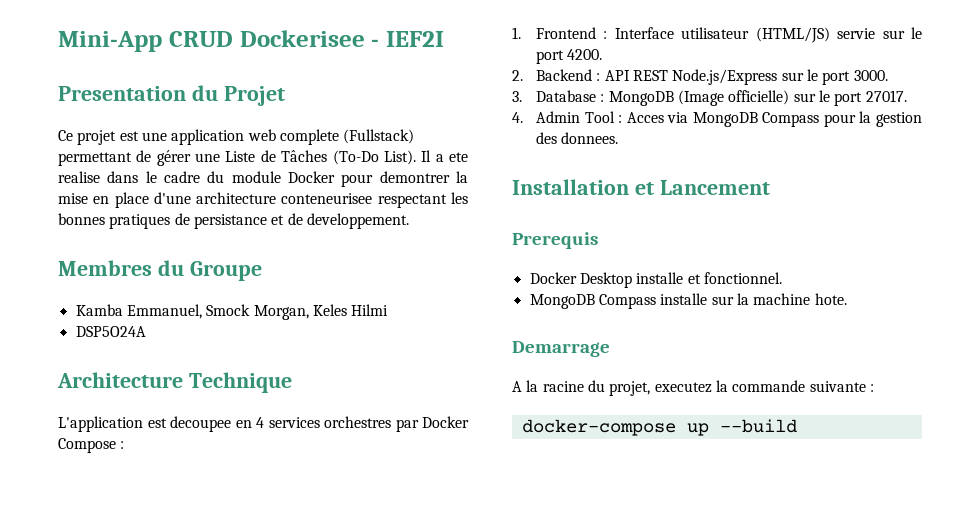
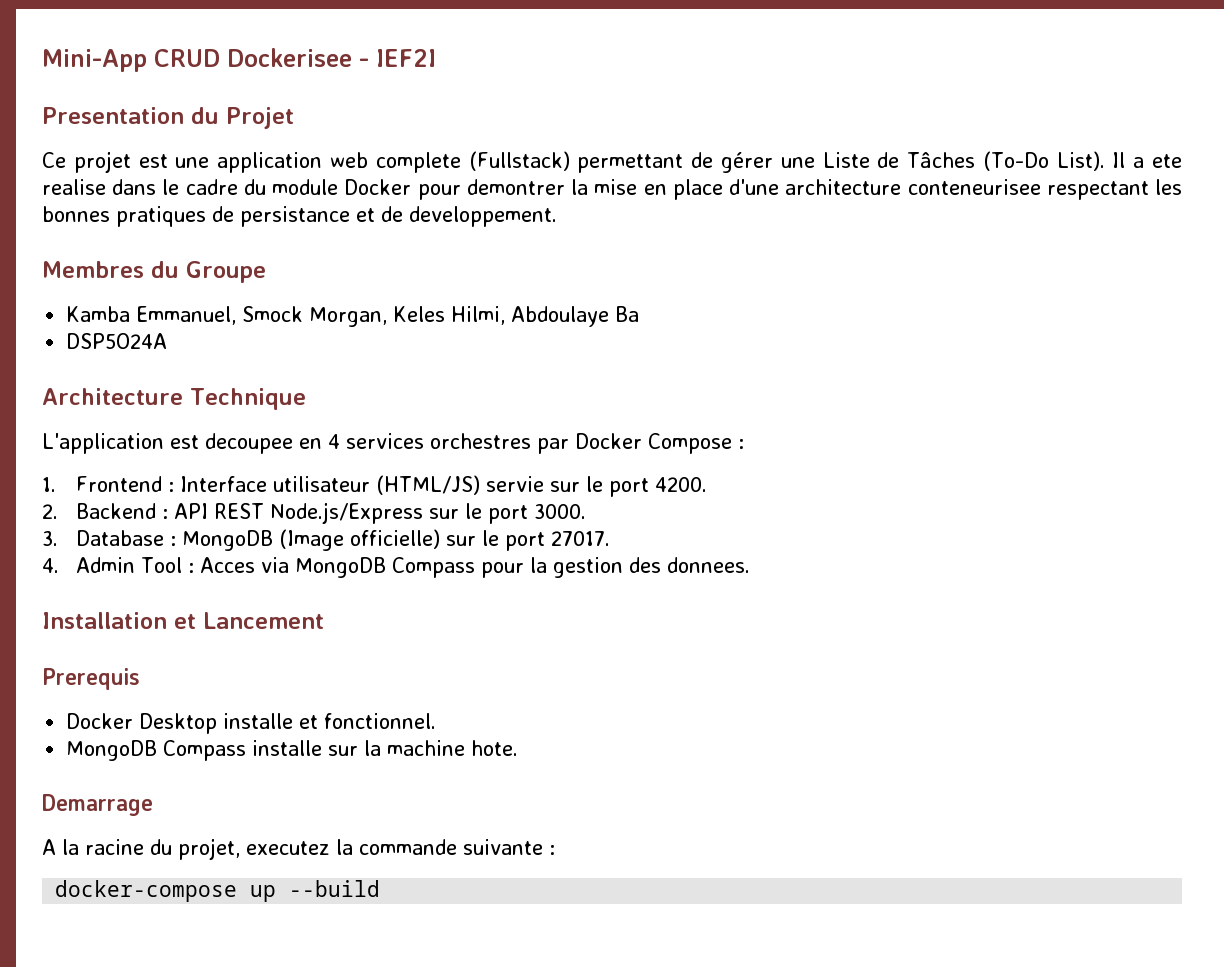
- Kamba Emmanuel, Smock Morgan, Keles Hilmi
+ Kamba Emmanuel, Smock Morgan, Keles Hilmi, Abdoulaye Ba

